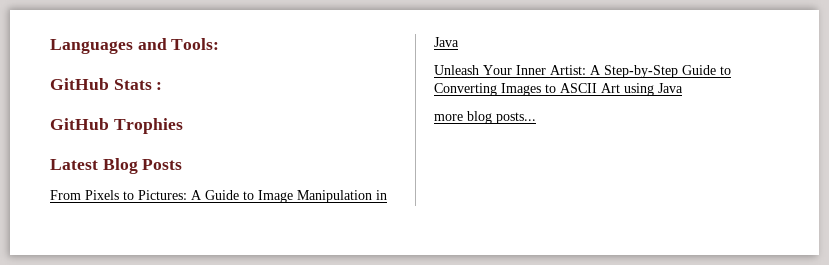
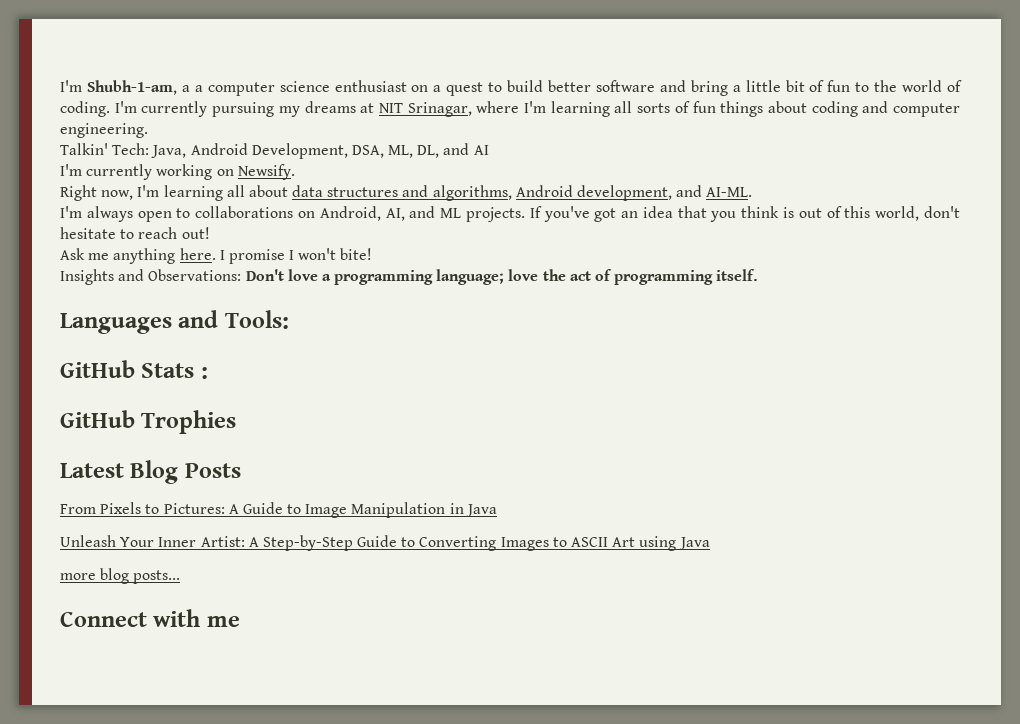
+ I'm Shubh-1-am, a a computer science enthusiast on a quest to build better software and bring a little bit of fun to the world of coding. I'm currently pursuing my dreams at NIT Srinagar, where I'm learning all sorts of fun things about coding and computer engineering.
+ Talkin' Tech: Java, Android Development, DSA, ML, DL, and AI
+ I'm currently working on Newsify.
+ Right now, I'm learning all about data structures and algorithms, Android development, and AI-ML.
+ I'm always open to collaborations on Android, AI, and ML projects. If you've got an idea that you think is out of this world, don't hesitate to reach out!
+ Ask me anything here. I promise I won't bite!
+ Insights and Observations: Don't love a programming language; love the act of programming itself.
+ Connect with me

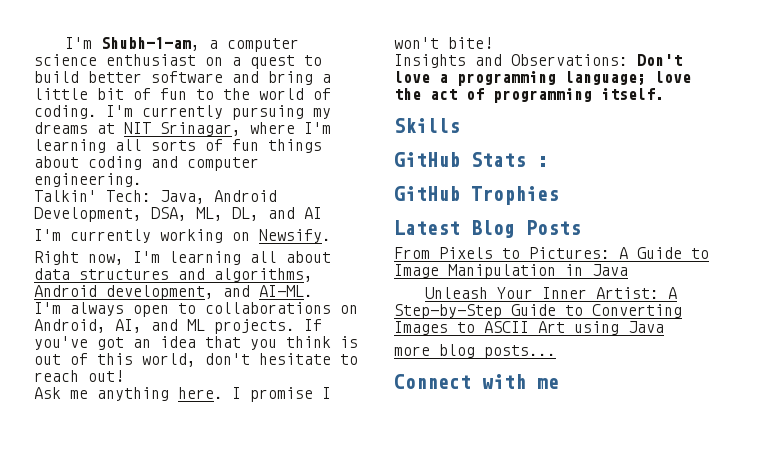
- I'm Shubh-1-am, a a computer science enthusiast on a quest to build better software and bring a little bit of fun to the world of coding.
+ I'm Shubh-1-am, a computer science enthusiast on a quest to build better software and bring a little bit of fun to the world of coding.
- Languages and Tools:
+ Skills

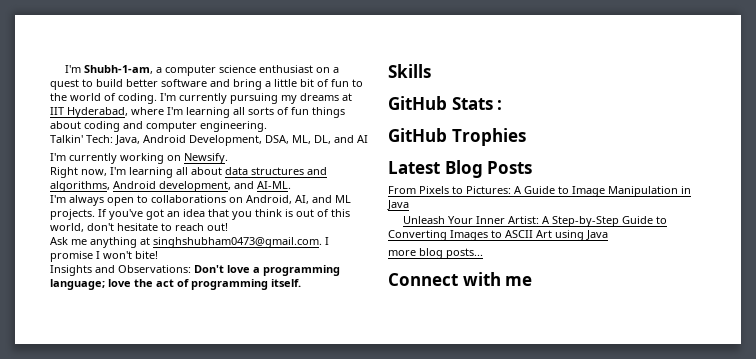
- I'm currently pursuing my dreams at NIT Srinagar, where I'm learning all sorts of fun things about coding and computer engineering.
+ I'm currently pursuing my dreams at IIT Hyderabad, where I'm learning all sorts of fun things about coding and computer engineering.
- Ask me anything here. I promise I won't bite!
+ Ask me anything at singhshubham0473@gmail.com. I promise I won't bite!

